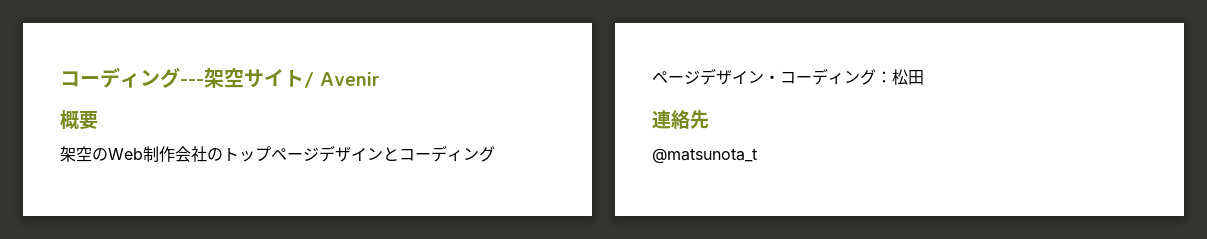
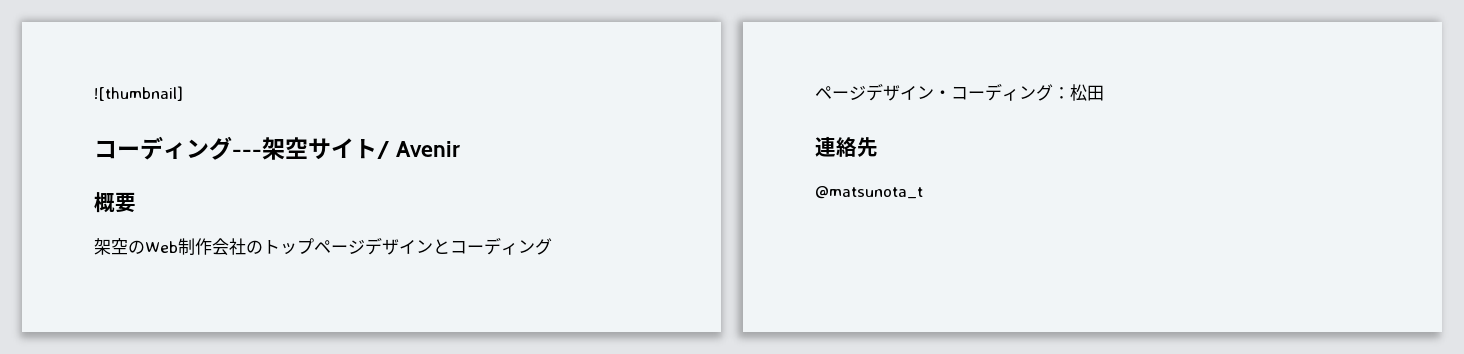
+ ![thumbnail]

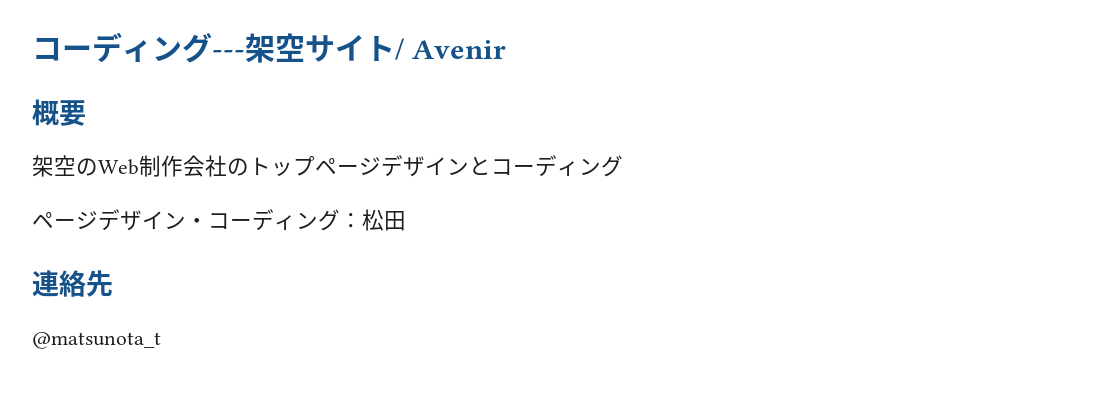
- ![thumbnail]

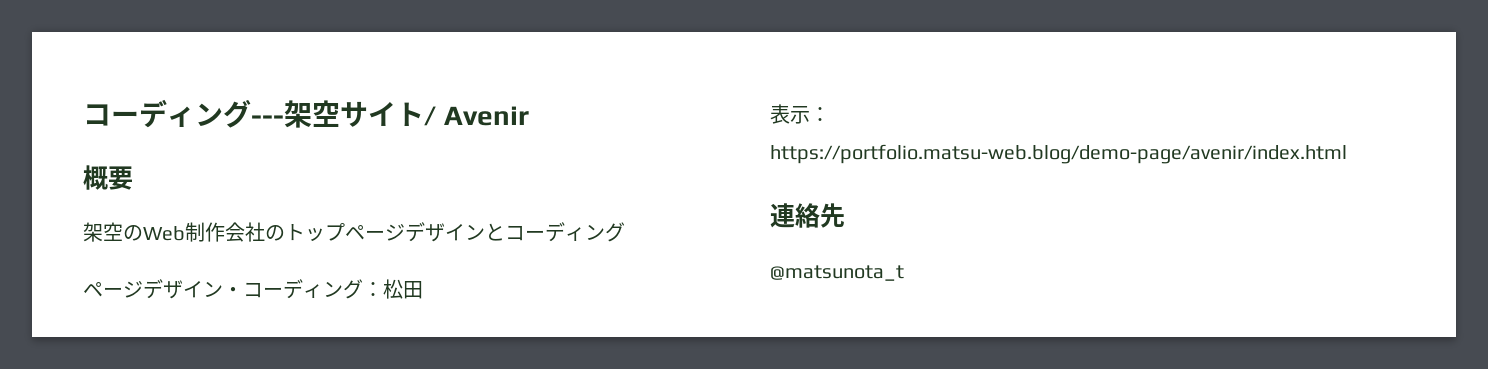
+ 表示：https://portfolio.matsu-web.blog/demo-page/avenir/index.html

